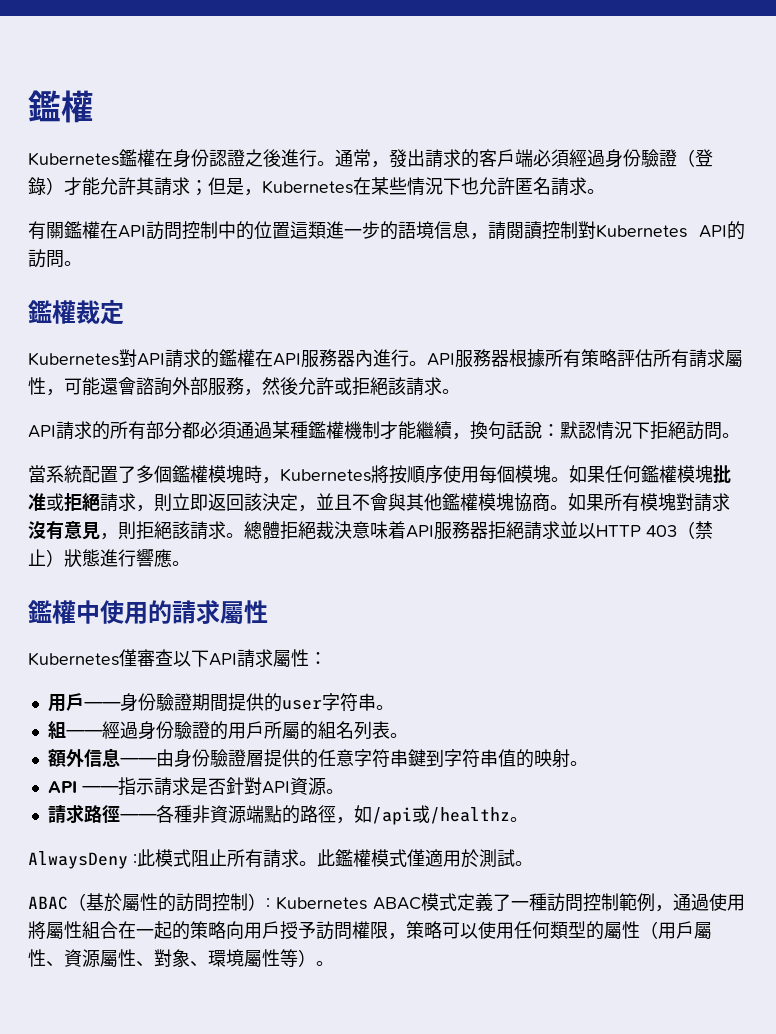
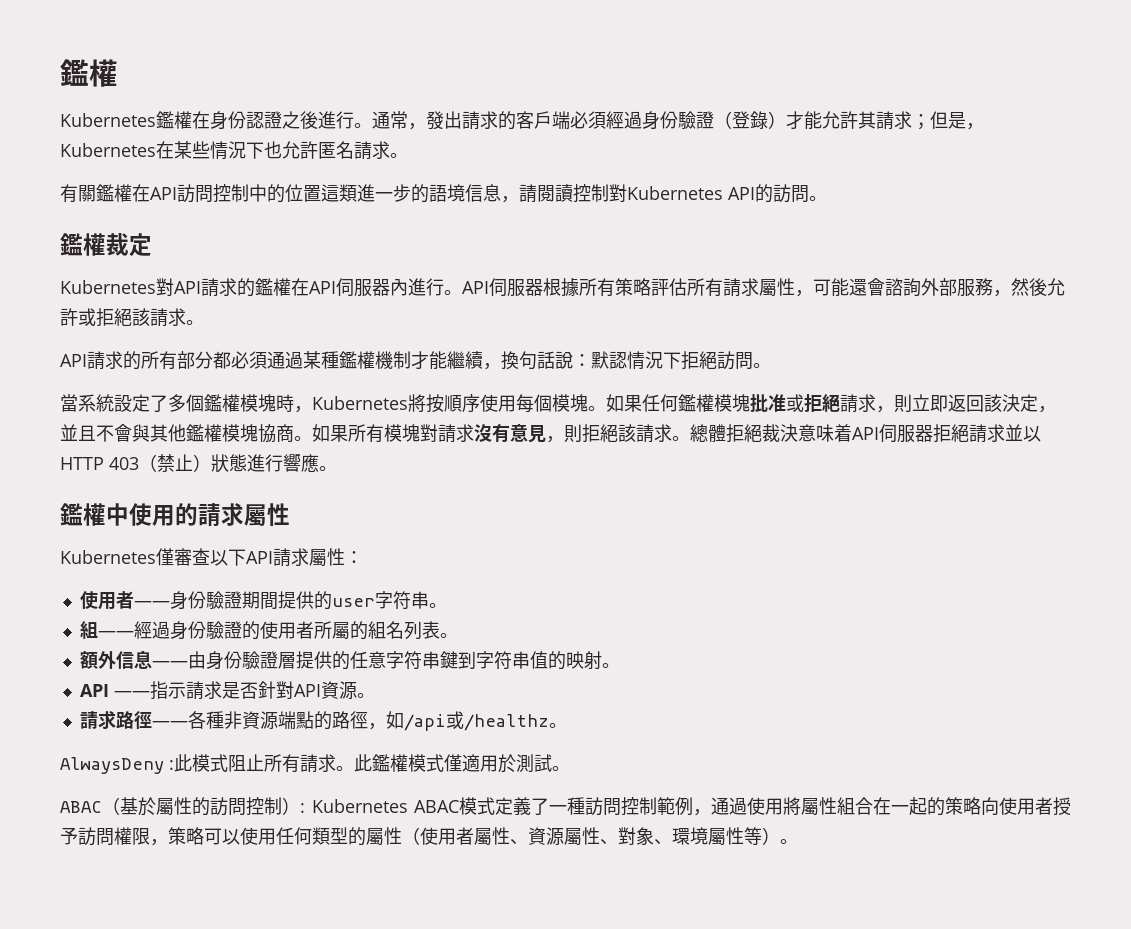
- Kubernetes對API請求的鑑權在API服務器內進行。
+ Kubernetes對API請求的鑑權在API伺服器內進行。
- API服務器根據所有策略評估所有請求屬性，可能還會諮詢外部服務，然後允許或拒絕該請求。
+ API伺服器根據所有策略評估所有請求屬性，可能還會諮詢外部服務，然後允許或拒絕該請求。
- 當系統配置了多個鑑權模塊時，Kubernetes將按順序使用每個模塊。
+ 當系統設定了多個鑑權模塊時，Kubernetes將按順序使用每個模塊。
- 總體拒絕裁決意味着API服務器拒絕請求並以HTTP 403（禁止）狀態進行響應。
+ 總體拒絕裁決意味着API伺服器拒絕請求並以HTTP 403（禁止）狀態進行響應。
- 用戶——身份驗證期間提供的user字符串。
+ 使用者——身份驗證期間提供的user字符串。
- 組——經過身份驗證的用戶所屬的組名列表。
+ 組——經過身份驗證的使用者所屬的組名列表。
- ABAC（基於屬性的訪問控制）: Kubernetes ABAC模式定義了一種訪問控制範例，通過使用將屬性組合在一起的策略向用戶授予訪問權限，策略可以使用任何類型的屬性（用戶屬性、資源屬性、對象、環境屬性等）。
+ ABAC（基於屬性的訪問控制）: Kubernetes ABAC模式定義了一種訪問控制範例，通過使用將屬性組合在一起的策略向使用者授予訪問權限，策略可以使用任何類型的屬性（使用者屬性、資源屬性、對象、環境屬性等）。

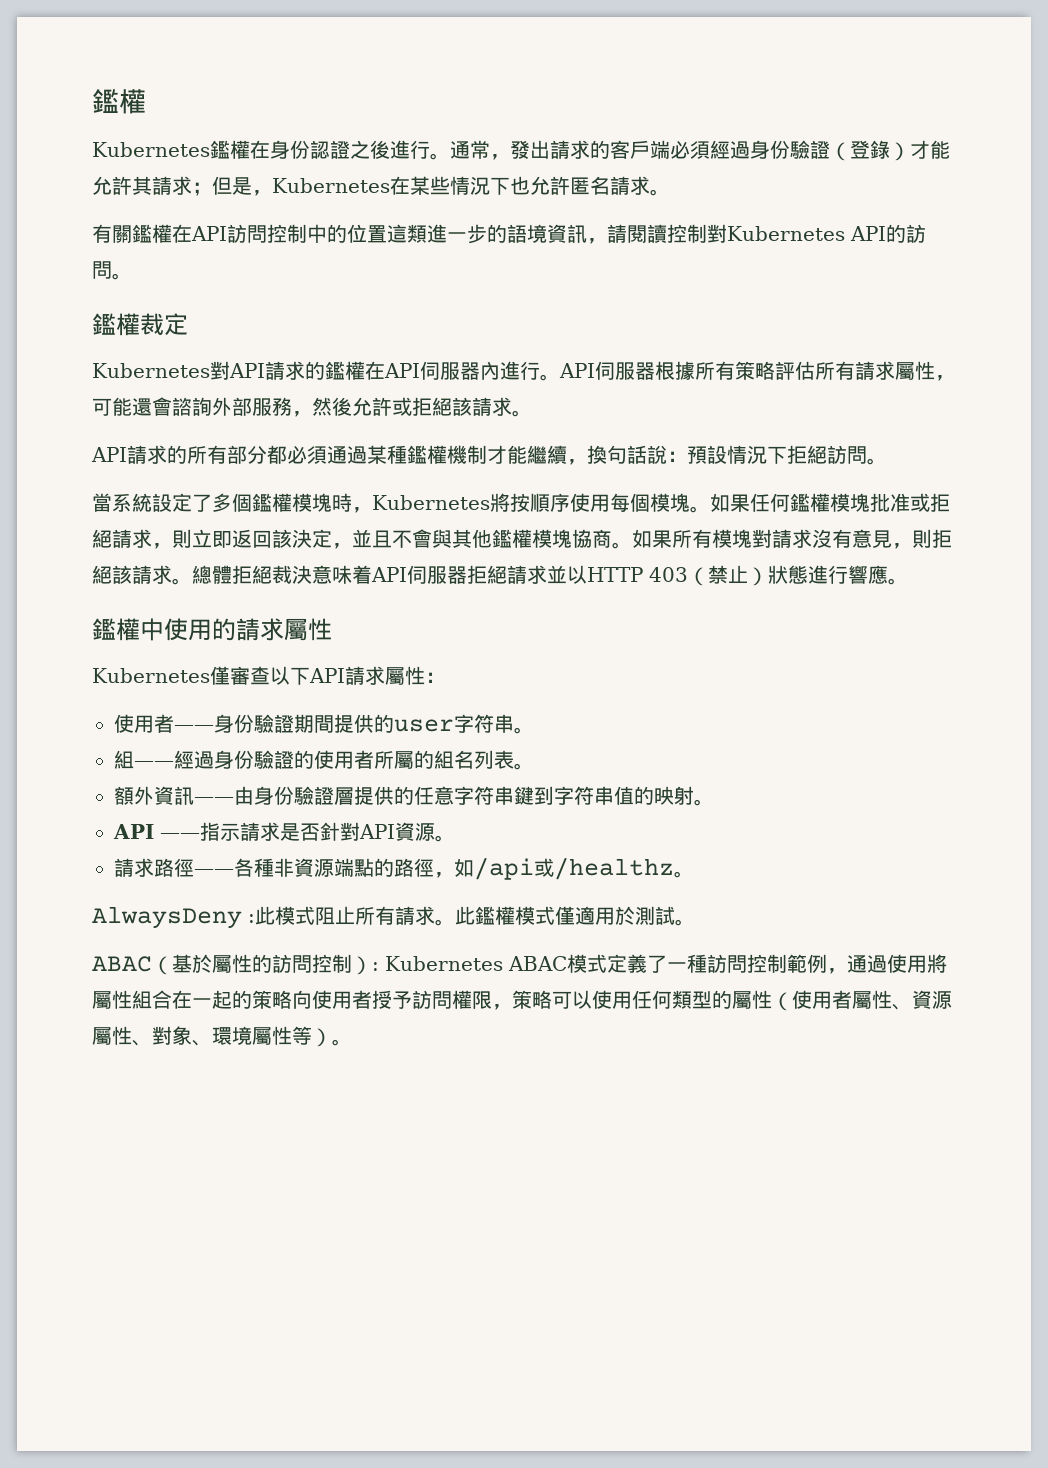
- 有關鑑權在API訪問控制中的位置這類進一步的語境信息，請閱讀控制對Kubernetes API的訪問。
+ 有關鑑權在API訪問控制中的位置這類進一步的語境資訊，請閱讀控制對Kubernetes API的訪問。
- API請求的所有部分都必須通過某種鑑權機制才能繼續，換句話說：默認情況下拒絕訪問。
+ API請求的所有部分都必須通過某種鑑權機制才能繼續，換句話說：預設情況下拒絕訪問。
- 額外信息——由身份驗證層提供的任意字符串鍵到字符串值的映射。
+ 額外資訊——由身份驗證層提供的任意字符串鍵到字符串值的映射。

